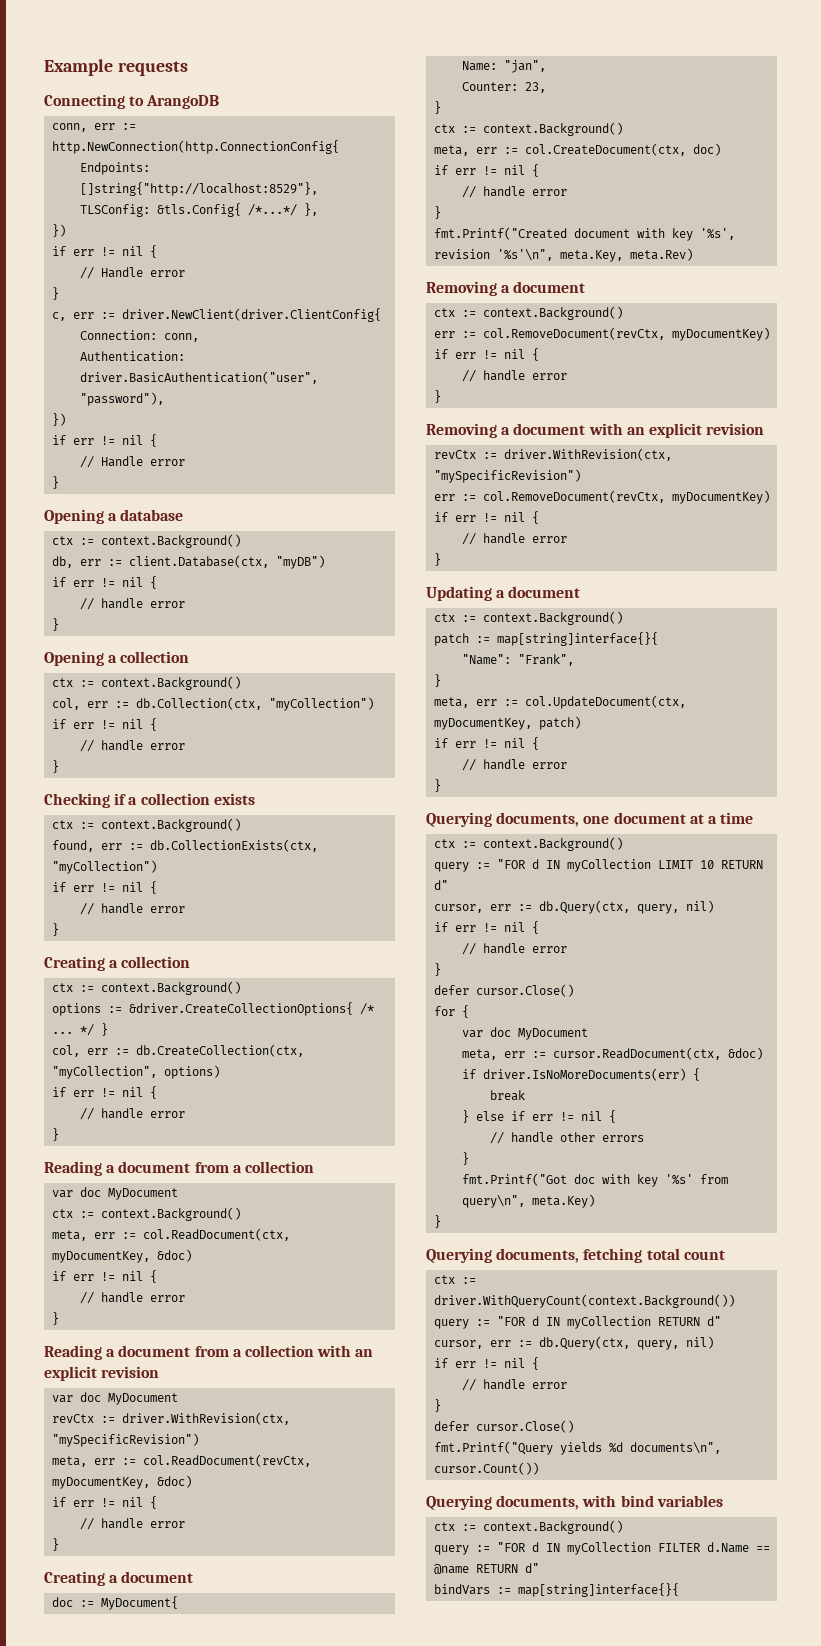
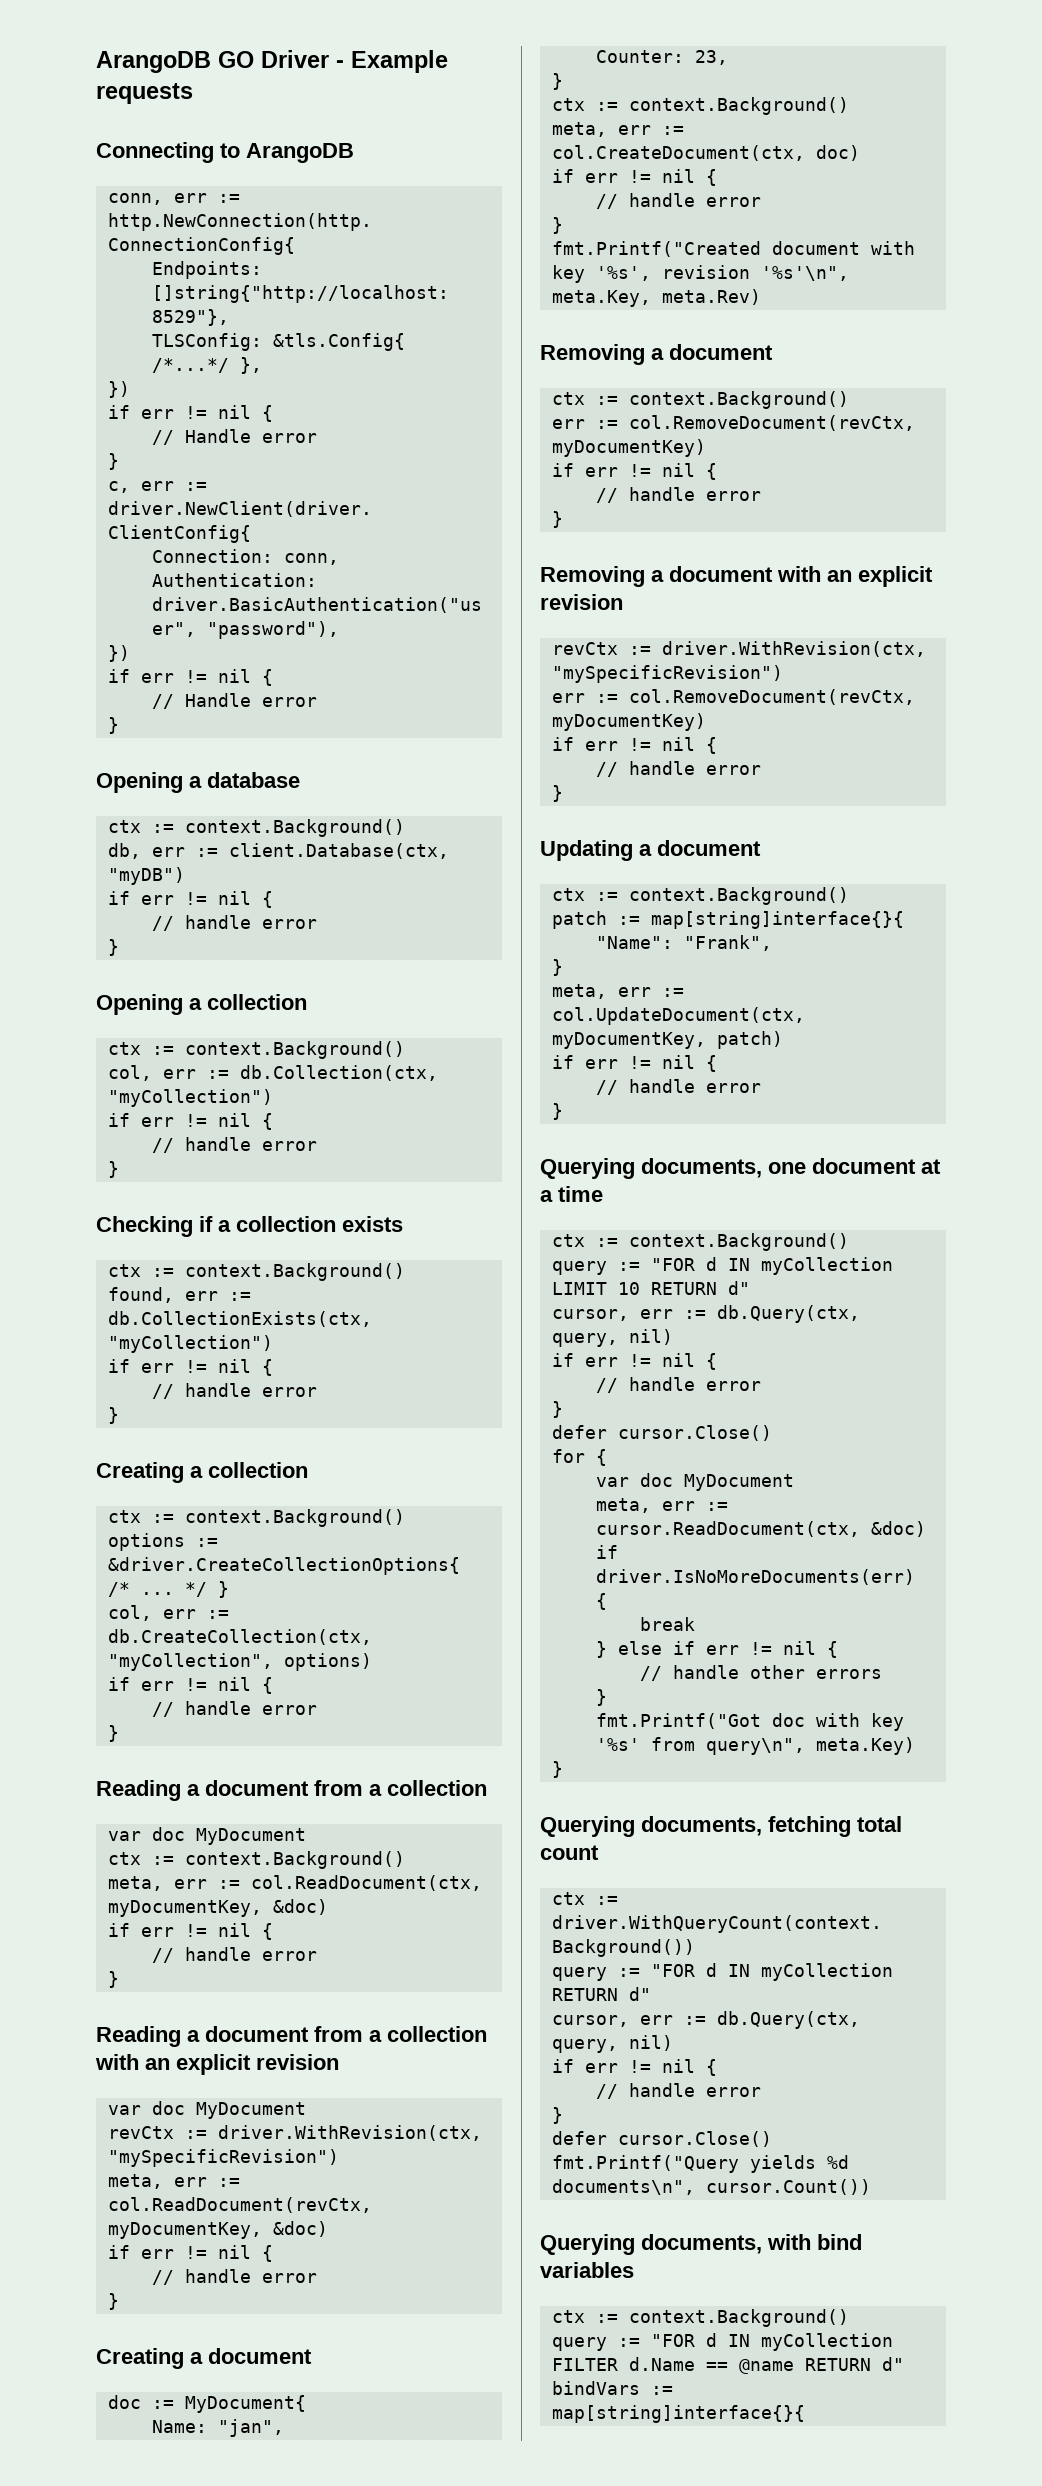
- Example requests
+ ArangoDB GO Driver - Example requests

